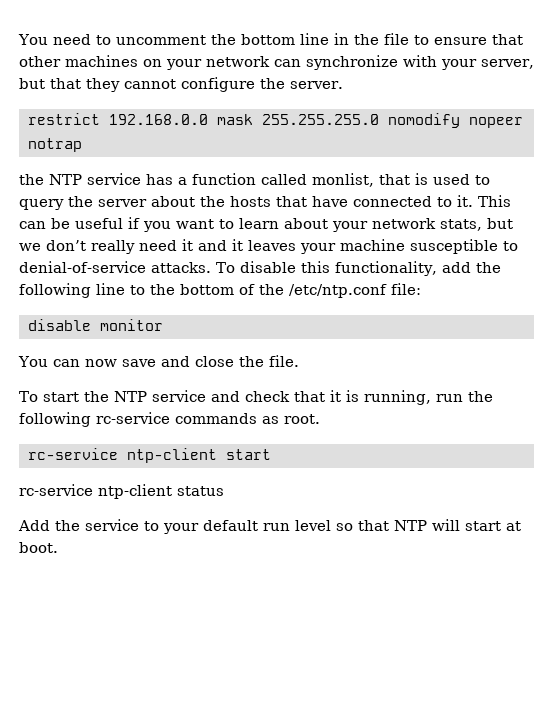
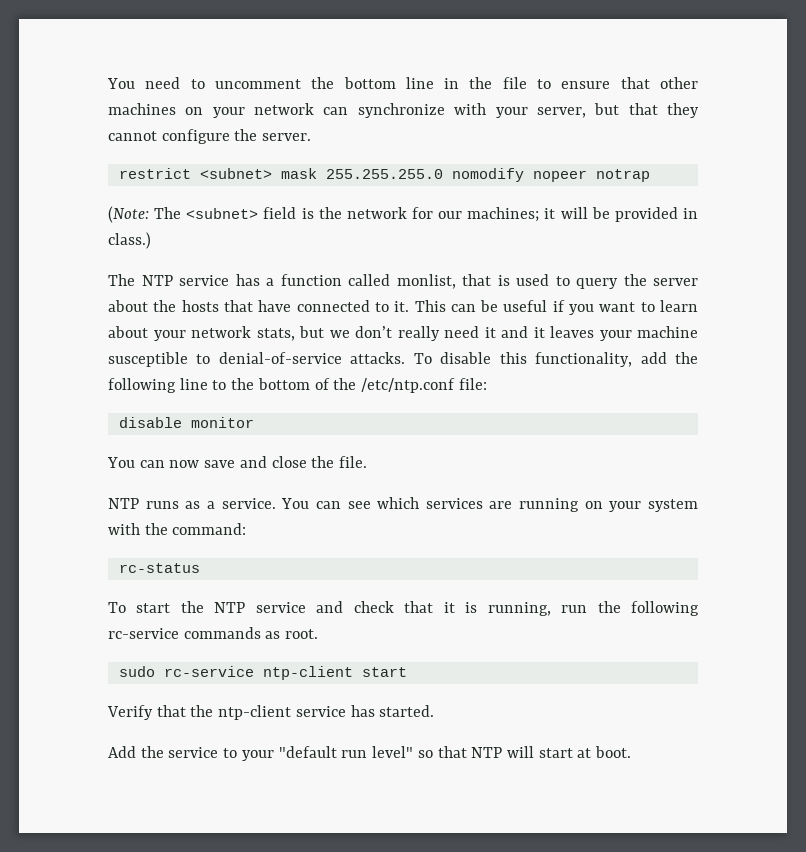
- restrict 192.168.0.0 mask 255.255.255.0 nomodify nopeer notrap
+ restrict <subnet> mask 255.255.255.0 nomodify nopeer notrap
- the NTP service has a function called monlist, that is used to query the server about the hosts that have connected to it.
+ (Note: The <subnet> field is the network for our machines; it will be provided in class.)
+ The NTP service has a function called monlist, that is used to query the server about the hosts that have connected to it.
+ NTP runs as a service. You can see which services are running on your system with the command:
+ rc-status
- rc-service ntp-client start
+ sudo rc-service ntp-client start
- rc-service ntp-client status
+ Verify that the ntp-client service has started.
- Add the service to your default run level so that NTP will start at boot.
+ Add the service to your "default run level" so that NTP will start at boot.

